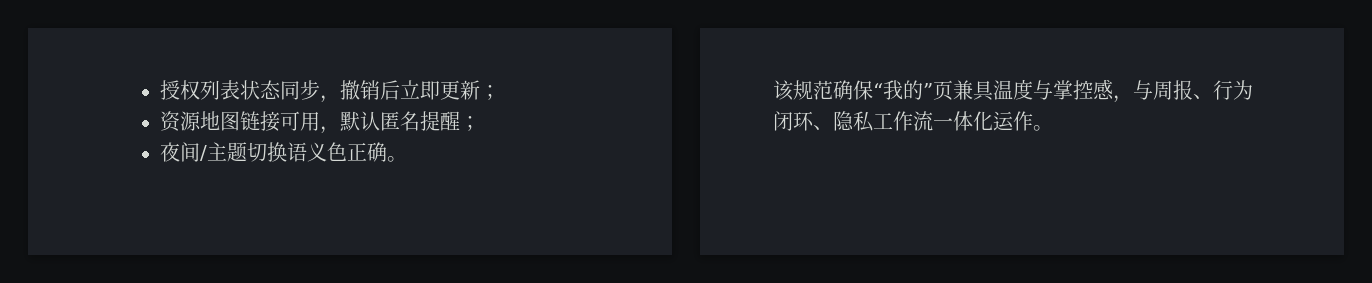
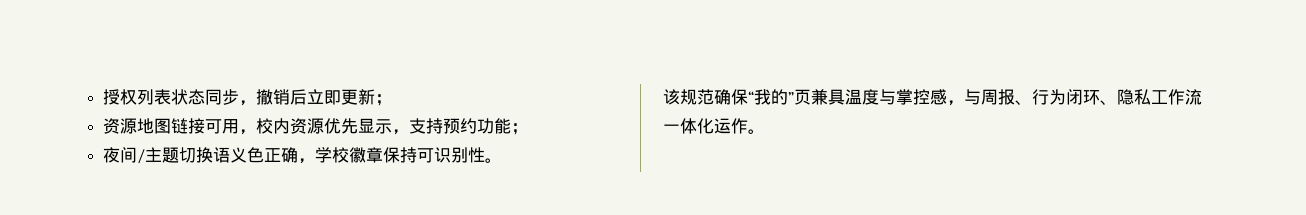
- 资源地图链接可用，默认匿名提醒；
+ 资源地图链接可用，校内资源优先显示，支持预约功能；
- 夜间/主题切换语义色正确。
+ 夜间/主题切换语义色正确，学校徽章保持可识别性。

